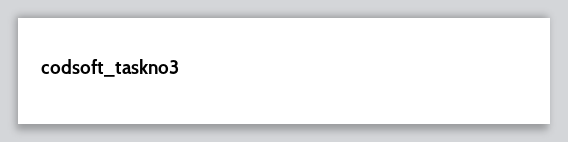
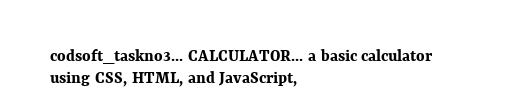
- codsoft_taskno3
+ codsoft_taskno3... CALCULATOR... a basic calculator using CSS, HTML, and JavaScript,

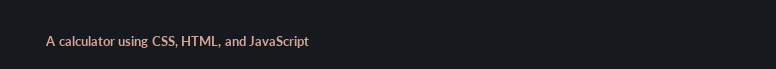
- codsoft_taskno3... CALCULATOR... a basic calculator using CSS, HTML, and JavaScript,
+ A calculator using CSS, HTML, and JavaScript

